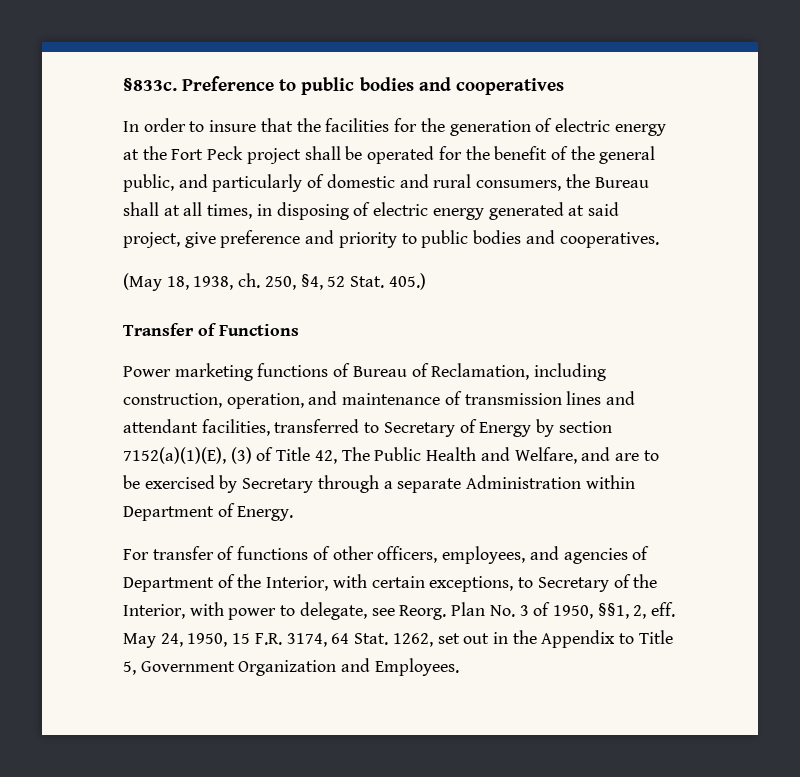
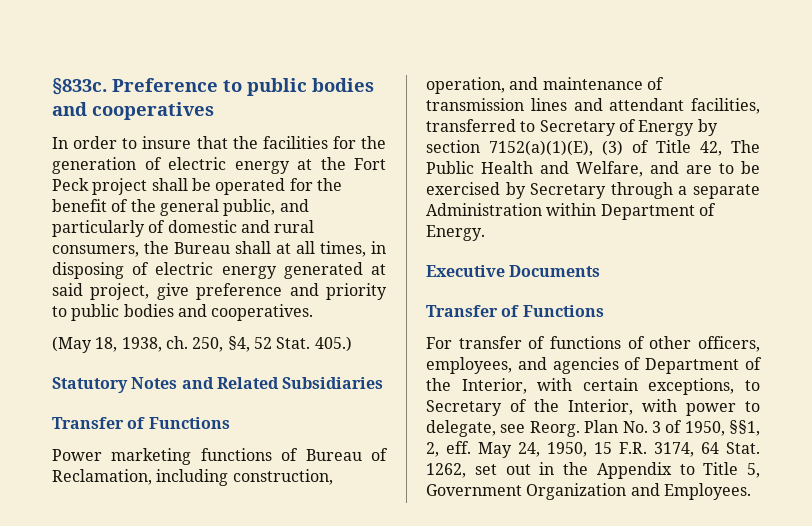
+ Statutory Notes and Related Subsidiaries
+ Executive Documents
+ Transfer of Functions

